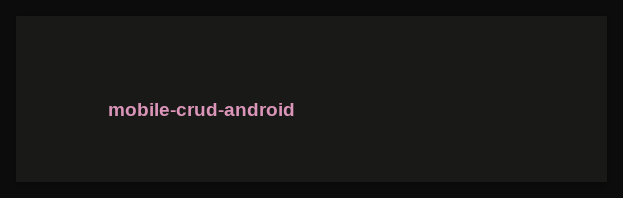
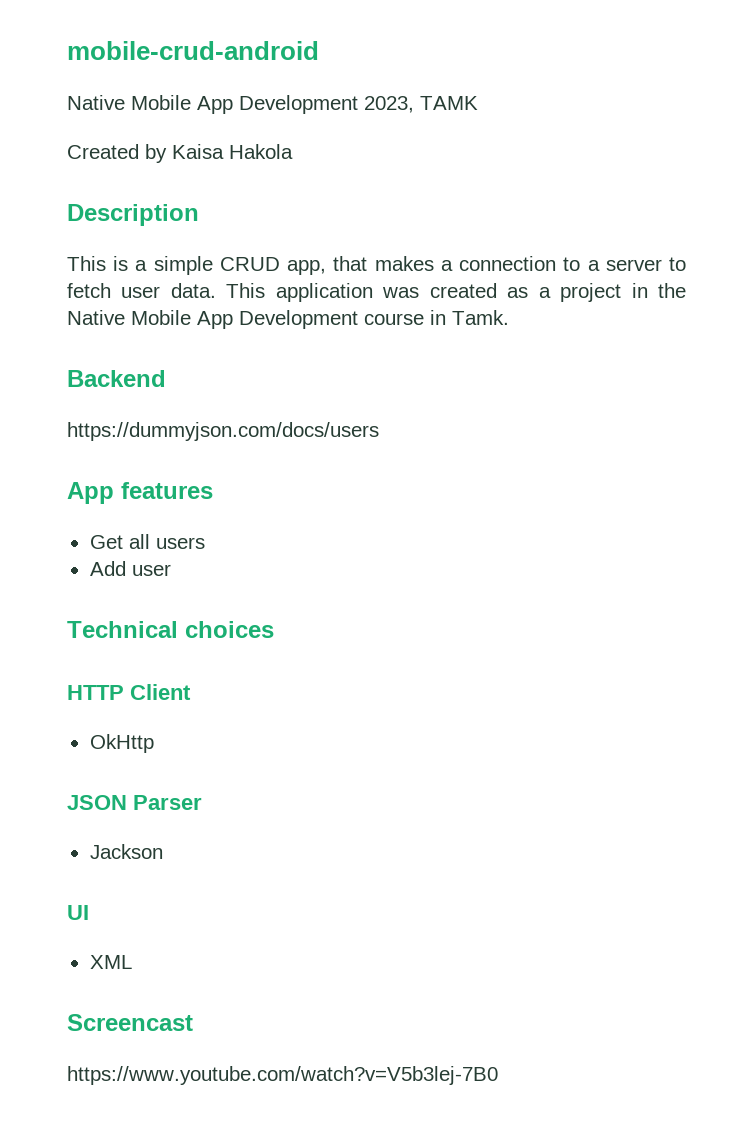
+ Native Mobile App Development 2023, TAMK
+ Created by Kaisa Hakola
+ Description
+ This is a simple CRUD app, that makes a connection to a server to fetch user data. This application was created as a project in the Native Mobile App Development course in Tamk.
+ Backend
+ https://dummyjson.com/docs/users
+ App features
+ Get all users
+ Add user
+ Technical choices
+ HTTP Client
+ OkHttp
+ JSON Parser
+ Jackson
+ UI
+ XML
+ Screencast
+ https://www.youtube.com/watch?v=V5b3lej-7B0

